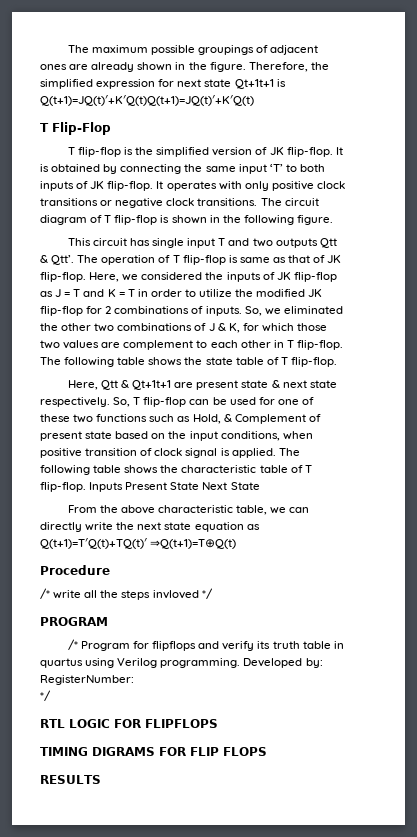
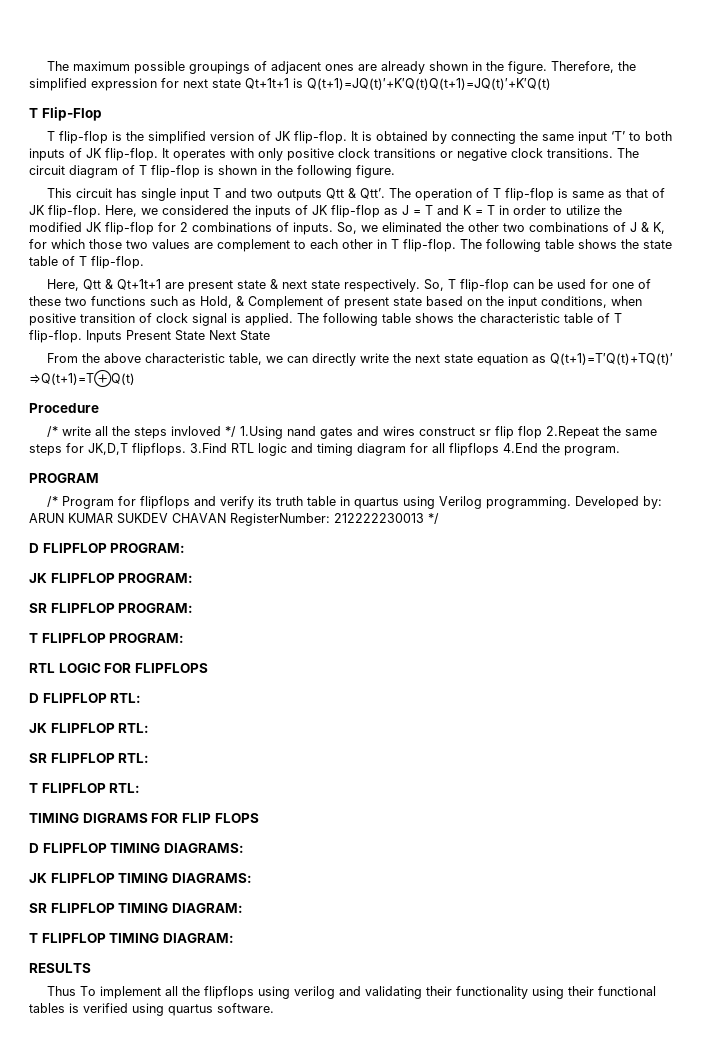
- /* write all the steps invloved */
+ /* write all the steps invloved */ 1.Using nand gates and wires construct sr flip flop 2.Repeat the same steps for JK,D,T flipflops. 3.Find RTL logic and timing diagram for all flipflops 4.End the program.
- Developed by: RegisterNumber:
- */
+ Developed by: ARUN KUMAR SUKDEV CHAVAN RegisterNumber: 212222230013 */
+ D FLIPFLOP PROGRAM:
+ JK FLIPFLOP PROGRAM:
+ SR FLIPFLOP PROGRAM:
+ T FLIPFLOP PROGRAM:
  RTL LOGIC FOR FLIPFLOPS
+ D FLIPFLOP RTL:
+ JK FLIPFLOP RTL:
+ SR FLIPFLOP RTL:
+ T FLIPFLOP RTL:
+ D FLIPFLOP TIMING DIAGRAMS:
+ JK FLIPFLOP TIMING DIAGRAMS:
+ SR FLIPFLOP TIMING DIAGRAM:
+ T FLIPFLOP TIMING DIAGRAM:
  RESULTS
+ Thus To implement all the flipflops using verilog and validating their functionality using their functional tables is verified using quartus software.

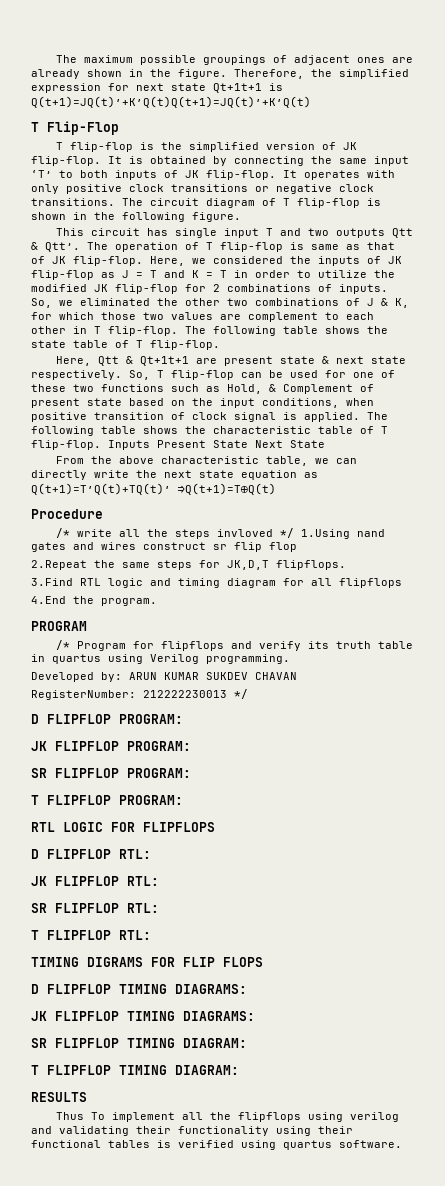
- /* write all the steps invloved */ 1.Using nand gates and wires construct sr flip flop 2.Repeat the same steps for JK,D,T flipflops. 3.Find RTL logic and timing diagram for all flipflops 4.End the program.
+ /* write all the steps invloved */ 1.Using nand gates and wires construct sr flip flop
+ 2.Repeat the same steps for JK,D,T flipflops.
+ 3.Find RTL logic and timing diagram for all flipflops
+ 4.End the program.
- /* Program for flipflops and verify its truth table in quartus using Verilog programming. Developed by: ARUN KUMAR SUKDEV CHAVAN RegisterNumber: 212222230013 */
+ /* Program for flipflops and verify its truth table in quartus using Verilog programming.
+ Developed by: ARUN KUMAR SUKDEV CHAVAN
+ RegisterNumber: 212222230013 */

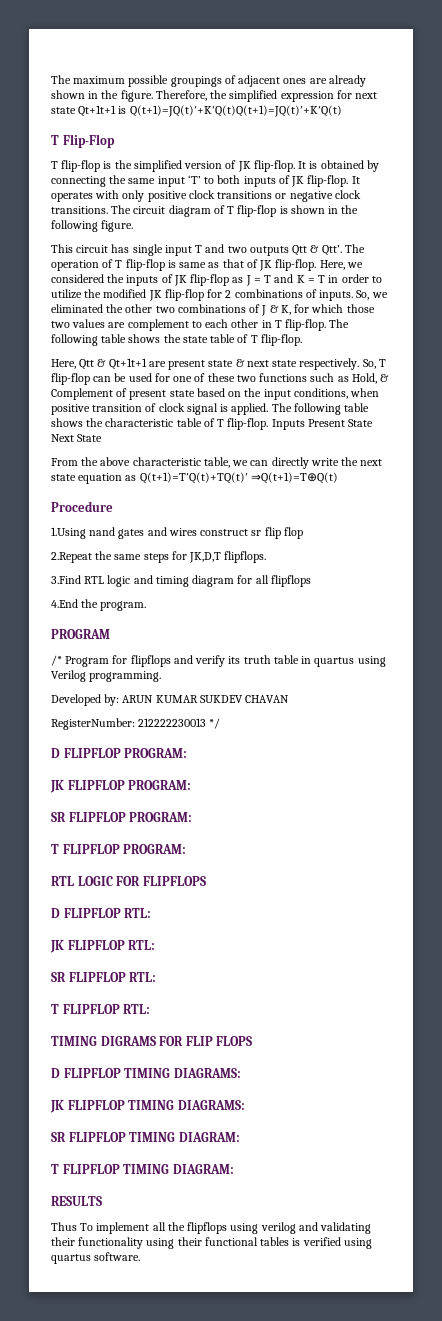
- /* write all the steps invloved */ 1.Using nand gates and wires construct sr flip flop
+ 1.Using nand gates and wires construct sr flip flop

